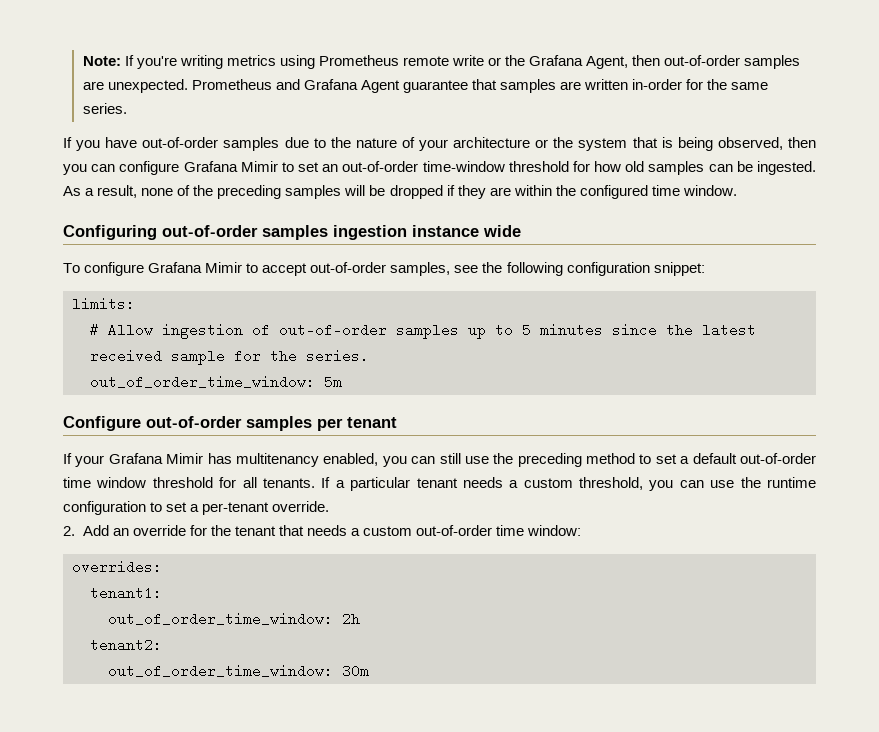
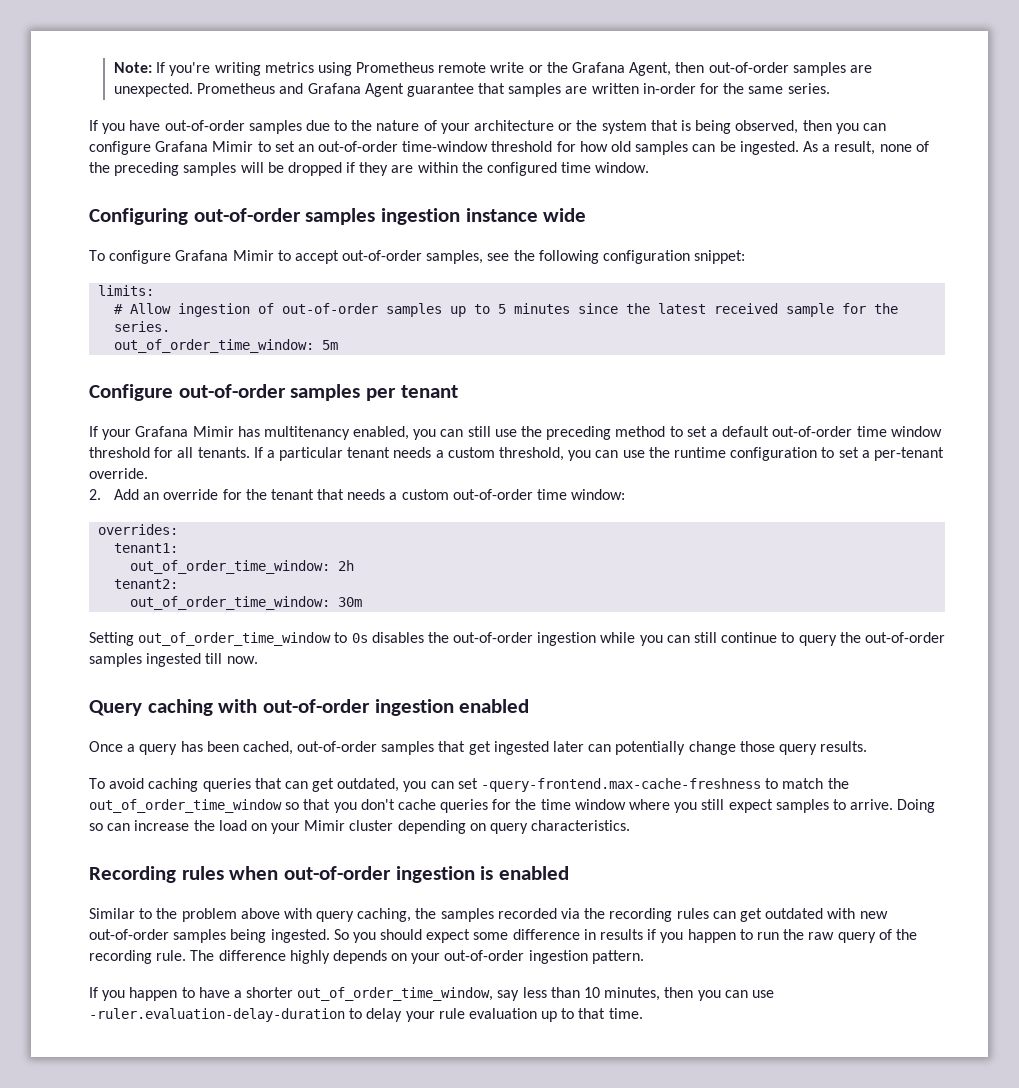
+ Setting out_of_order_time_window to 0s disables the out-of-order ingestion while you can still continue to query the out-of-order samples ingested till now.
+ Query caching with out-of-order ingestion enabled
+ Once a query has been cached, out-of-order samples that get ingested later can potentially change those query results.
+ To avoid caching queries that can get outdated, you can set -query-frontend.max-cache-freshness to match the out_of_order_time_window so that you don't cache queries for the time window where you still expect samples to arrive. Doing so can increase the load on your Mimir cluster depending on query characteristics.
+ Recording rules when out-of-order ingestion is enabled
+ Similar to the problem above with query caching, the samples recorded via the recording rules can get outdated with new out-of-order samples being ingested. So you should expect some difference in results if you happen to run the raw query of the recording rule. The difference highly depends on your out-of-order ingestion pattern.
+ If you happen to have a shorter out_of_order_time_window, say less than 10 minutes, then you can use -ruler.evaluation-delay-duration to delay your rule evaluation up to that time.

